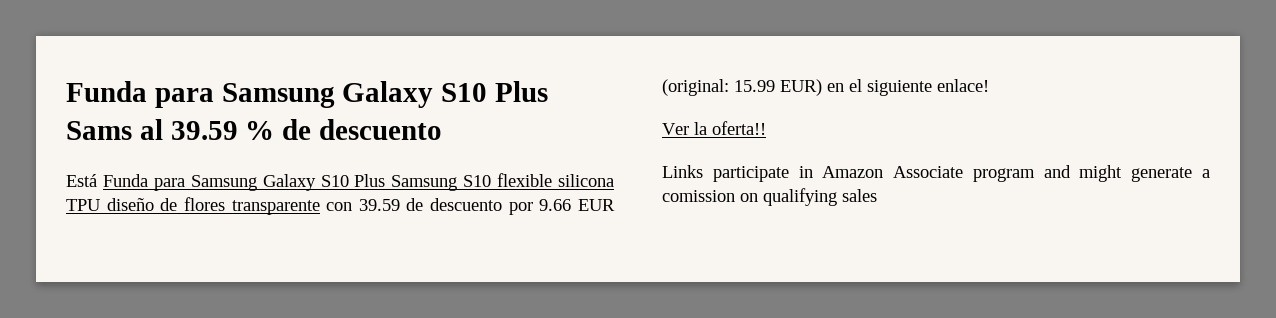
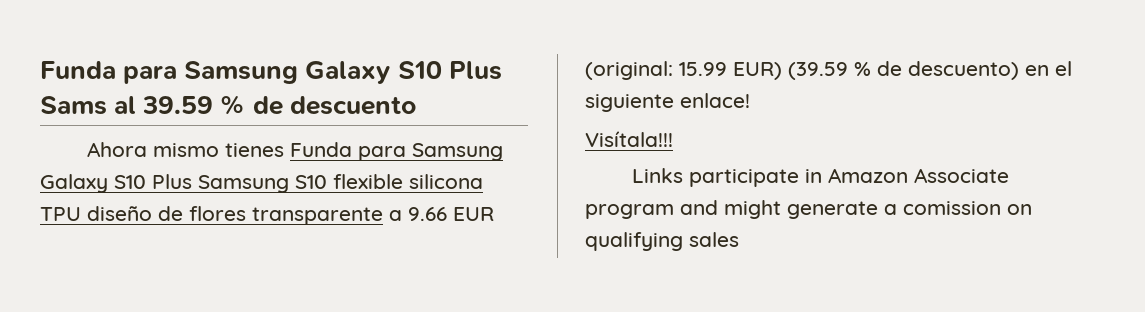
- Está Funda para Samsung Galaxy S10 Plus Samsung S10 flexible silicona TPU diseño de flores transparente con 39.59 de descuento por 9.66 EUR (original: 15.99 EUR) en el siguiente enlace!
+ Ahora mismo tienes Funda para Samsung Galaxy S10 Plus Samsung S10 flexible silicona TPU diseño de flores transparente a 9.66 EUR (original: 15.99 EUR) (39.59 % de descuento) en el siguiente enlace!
- Ver la oferta!!
+ Visítala!!!

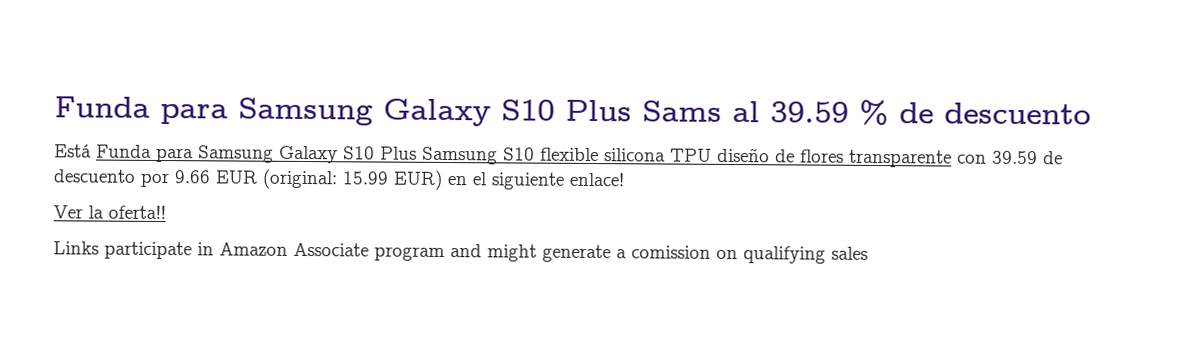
- Ahora mismo tienes Funda para Samsung Galaxy S10 Plus Samsung S10 flexible silicona TPU diseño de flores transparente a 9.66 EUR (original: 15.99 EUR) (39.59 % de descuento) en el siguiente enlace!
+ Está Funda para Samsung Galaxy S10 Plus Samsung S10 flexible silicona TPU diseño de flores transparente con 39.59 de descuento por 9.66 EUR (original: 15.99 EUR) en el siguiente enlace!
- Visítala!!!
+ Ver la oferta!!

